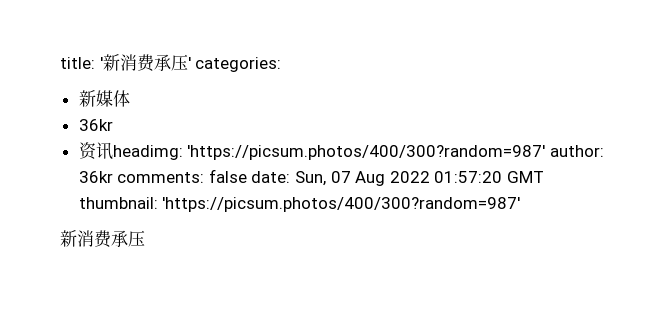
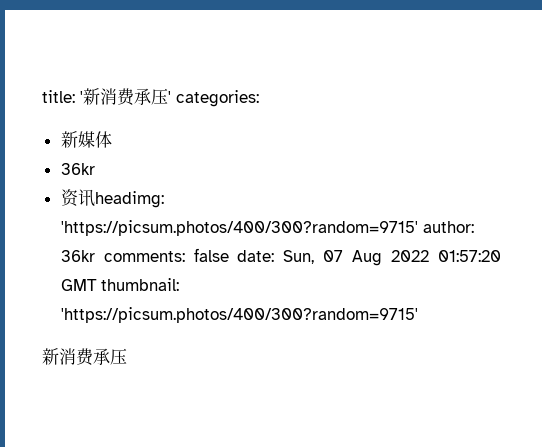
- 资讯headimg: 'https://picsum.photos/400/300?random=987' author: 36kr comments: false date: Sun, 07 Aug 2022 01:57:20 GMT thumbnail: 'https://picsum.photos/400/300?random=987'
+ 资讯headimg: 'https://picsum.photos/400/300?random=9715' author: 36kr comments: false date: Sun, 07 Aug 2022 01:57:20 GMT thumbnail: 'https://picsum.photos/400/300?random=9715'

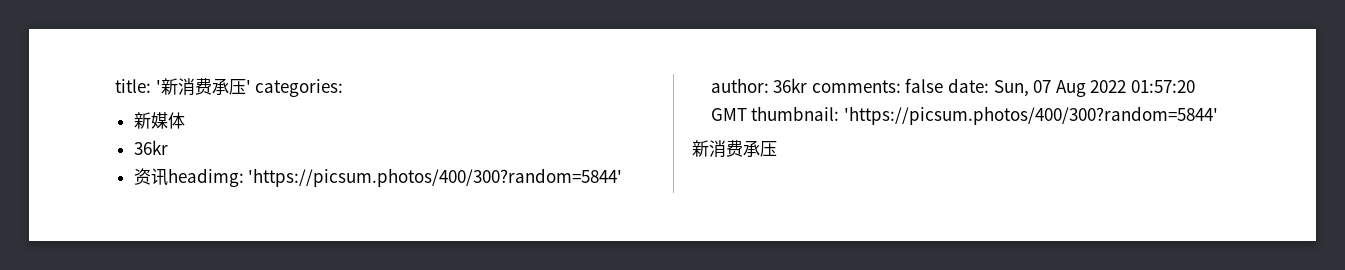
- 资讯headimg: 'https://picsum.photos/400/300?random=9715' author: 36kr comments: false date: Sun, 07 Aug 2022 01:57:20 GMT thumbnail: 'https://picsum.photos/400/300?random=9715'
+ 资讯headimg: 'https://picsum.photos/400/300?random=5844' author: 36kr comments: false date: Sun, 07 Aug 2022 01:57:20 GMT thumbnail: 'https://picsum.photos/400/300?random=5844'

